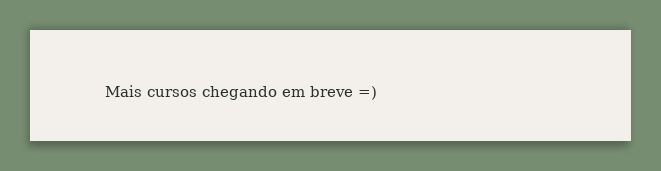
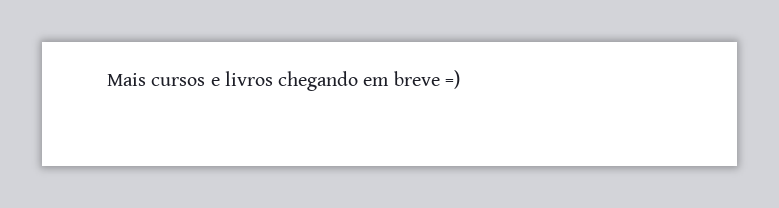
- Mais cursos chegando em breve =)
+ Mais cursos e livros chegando em breve =)

